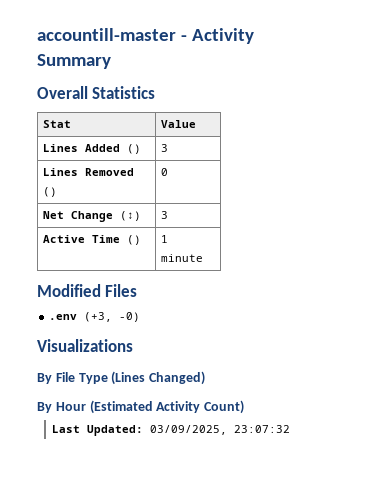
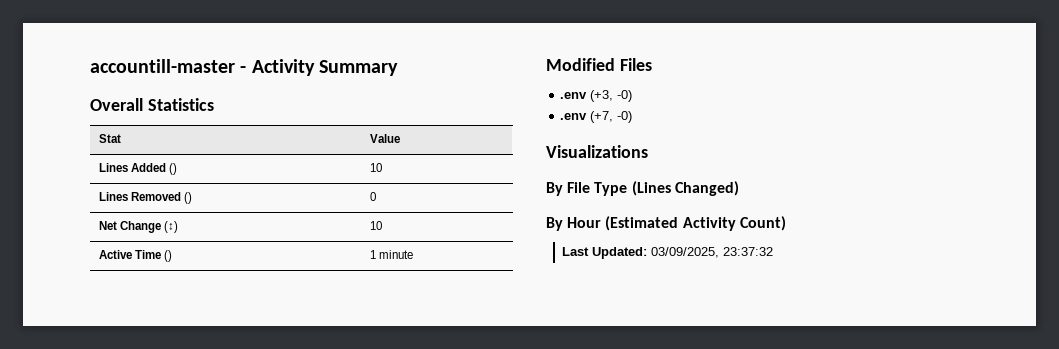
- Lines Added () | 3
+ Lines Added () | 10
- Net Change (↕) | 3
+ Net Change (↕) | 10
+ .env (+7, -0)
- Last Updated: 03/09/2025, 23:07:32
+ Last Updated: 03/09/2025, 23:37:32

